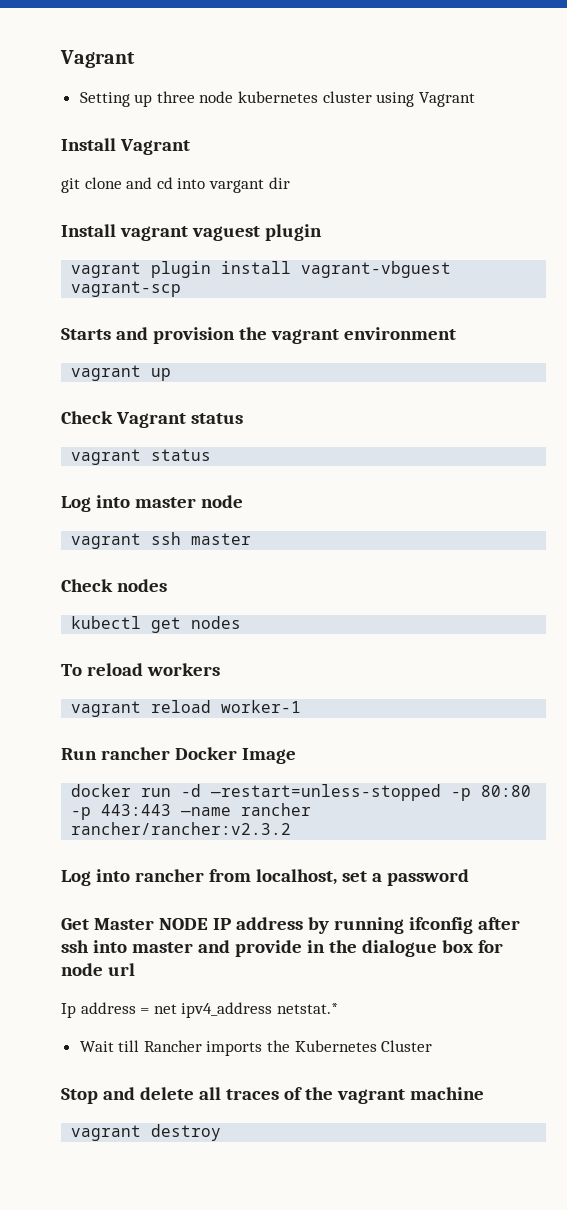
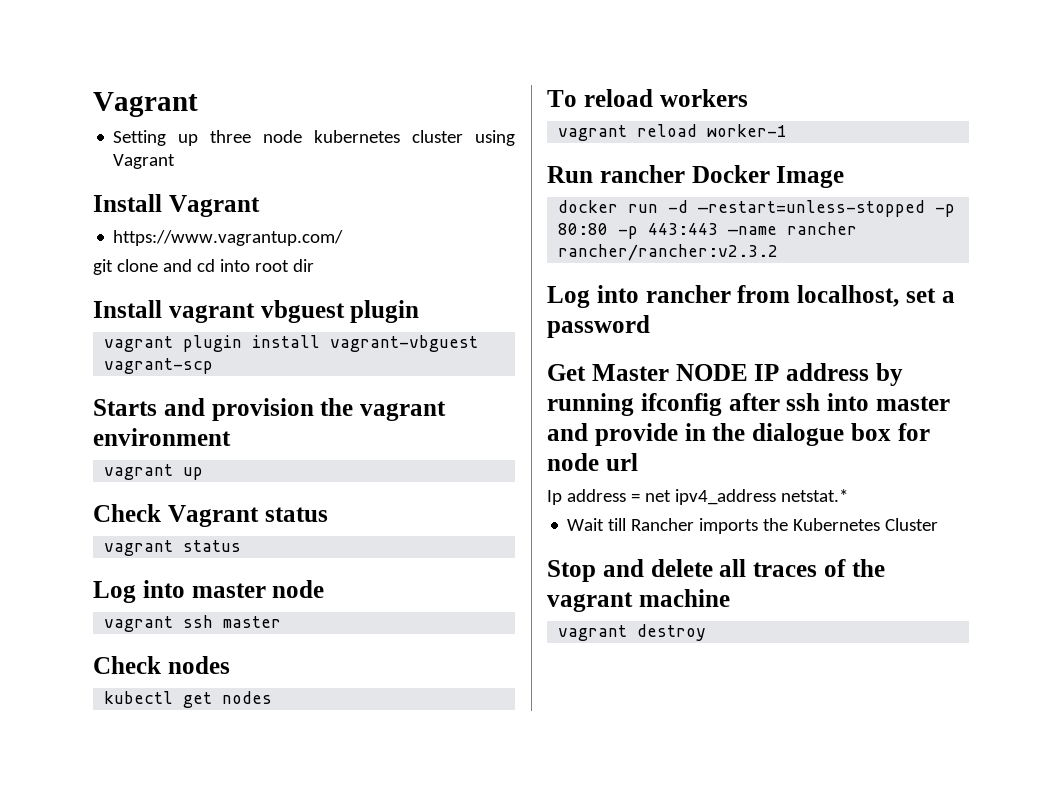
+ https://www.vagrantup.com/
- git clone and cd into vargant dir
+ git clone and cd into root dir
- Install vagrant vaguest plugin
+ Install vagrant vbguest plugin

